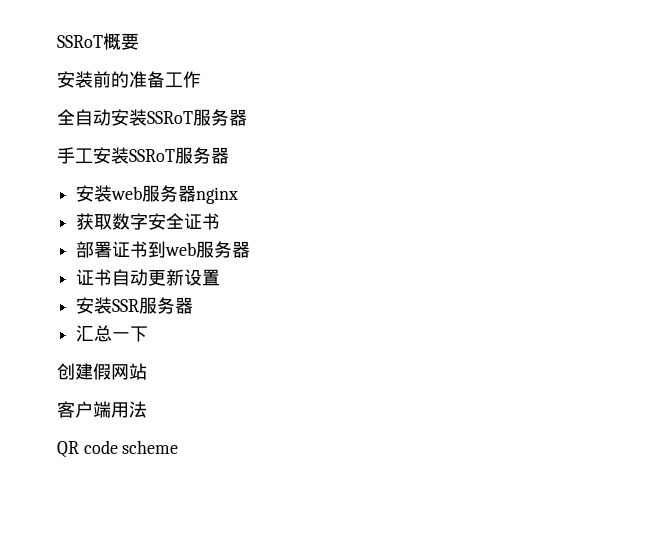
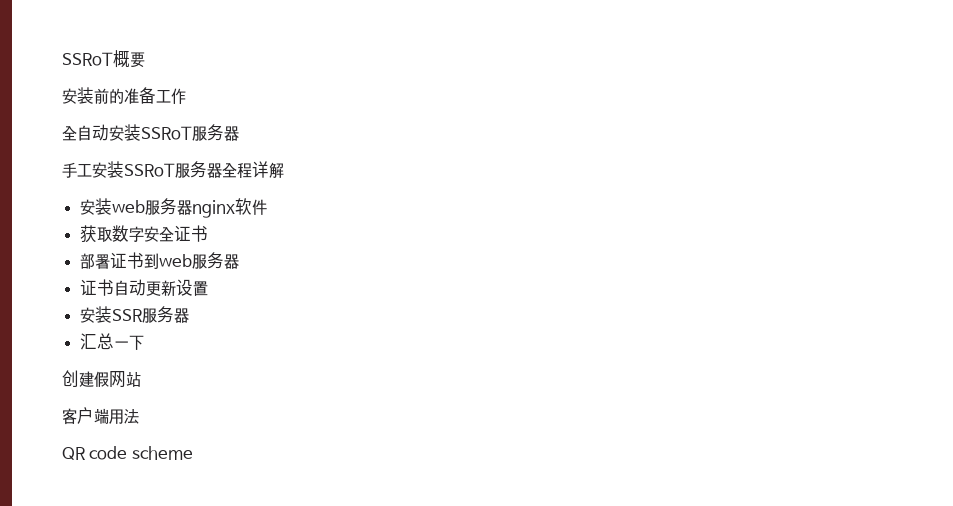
- 手工安装SSRoT服务器
+ 手工安装SSRoT服务器全程详解
- 安装web服务器nginx
+ 安装web服务器nginx软件

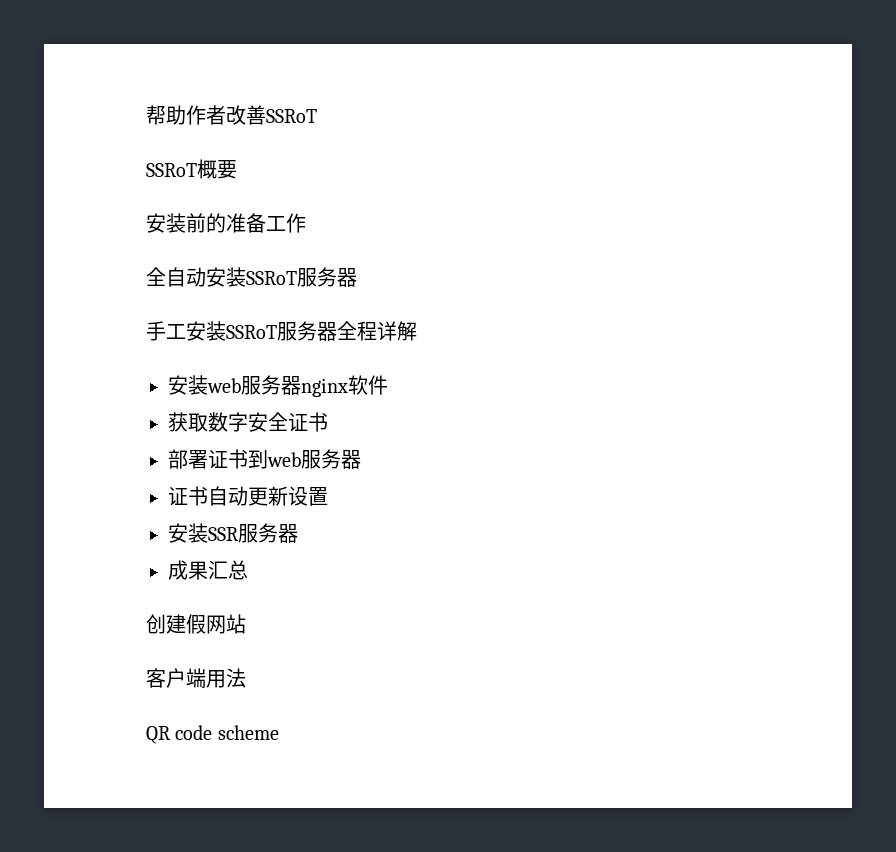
+ 帮助作者改善SSRoT
- 汇总一下
+ 成果汇总

